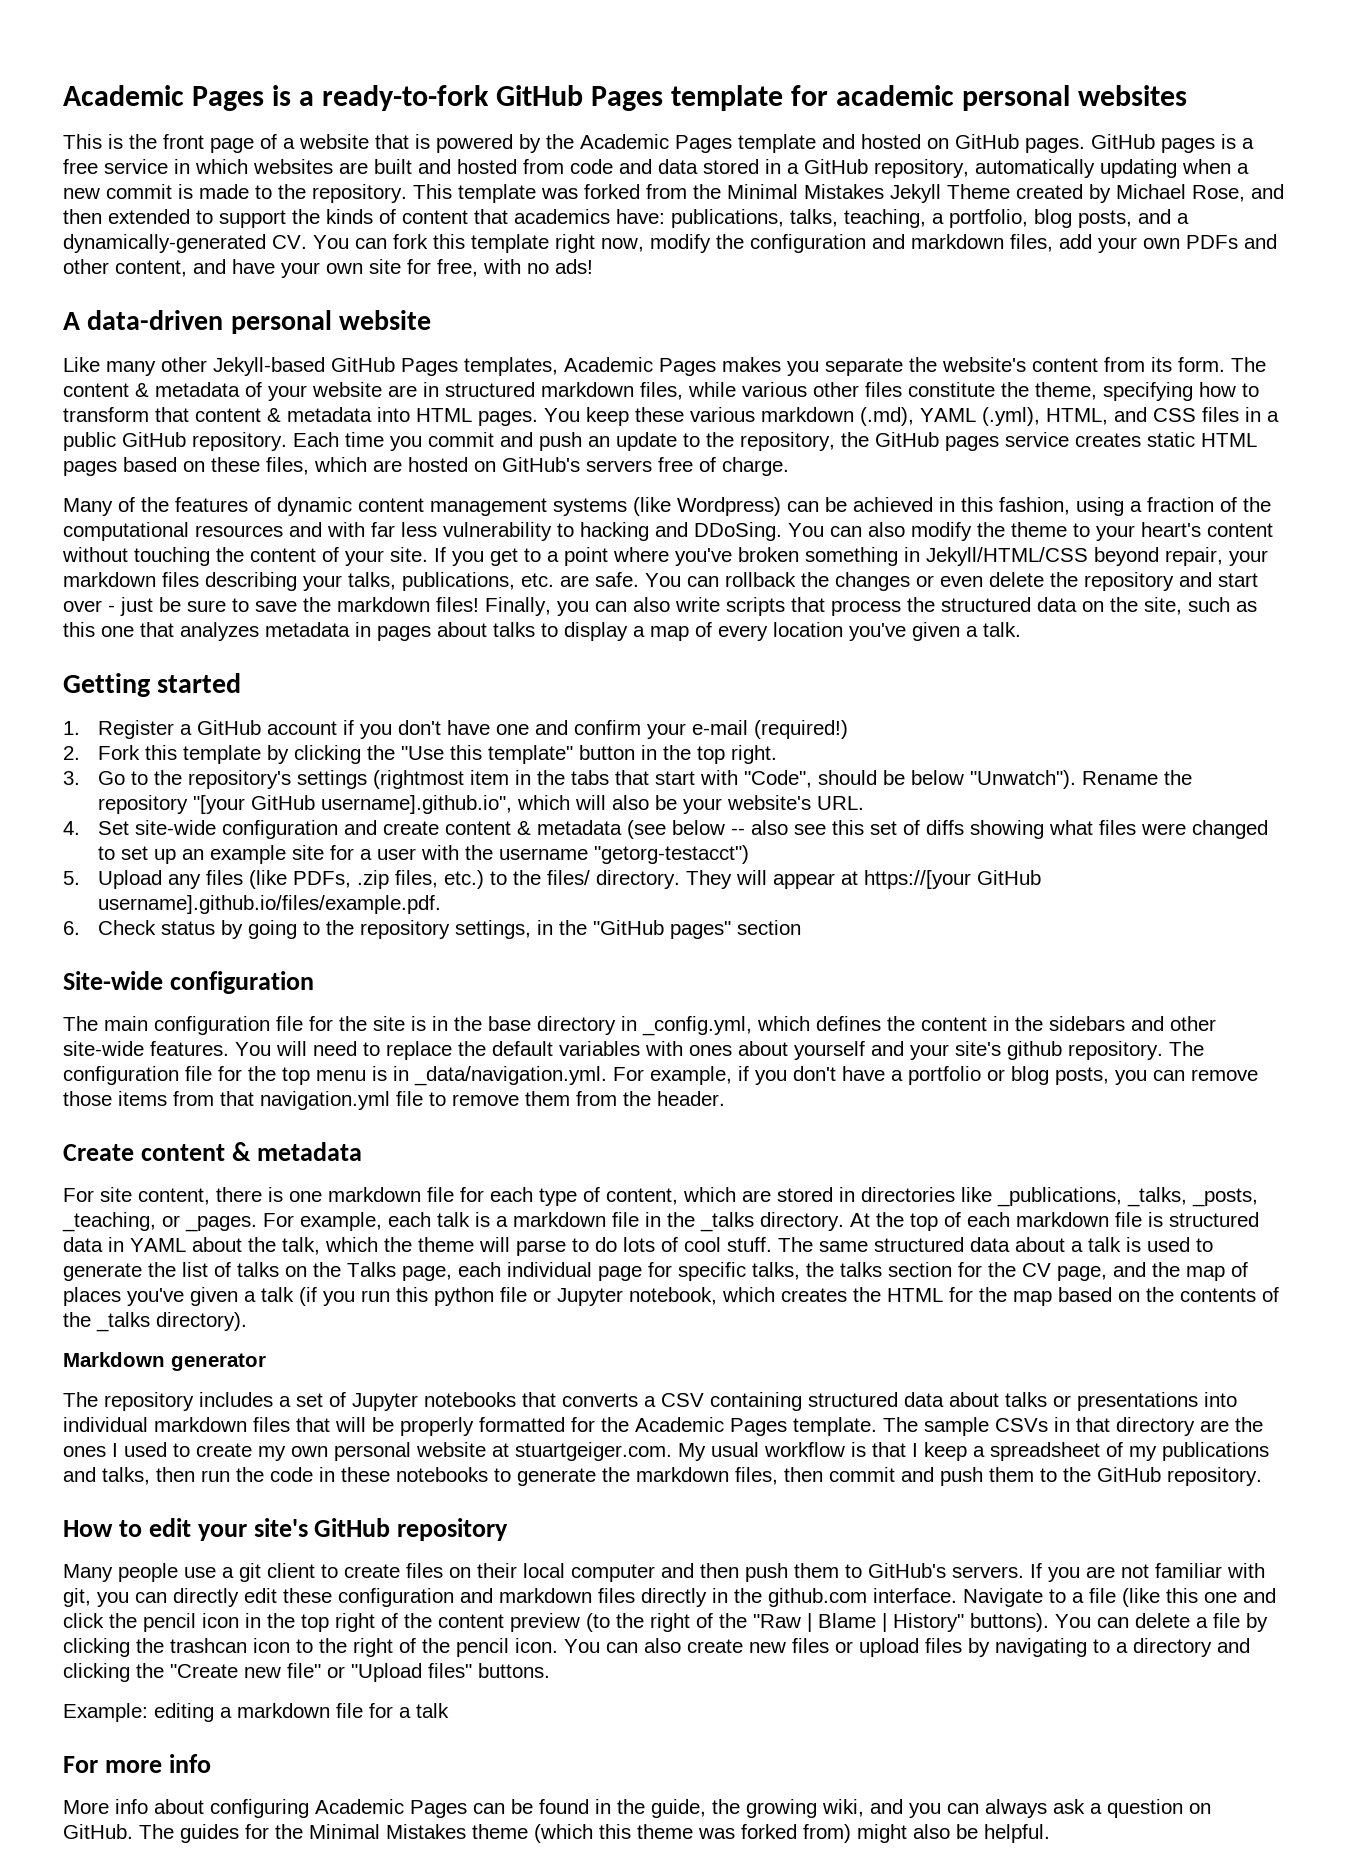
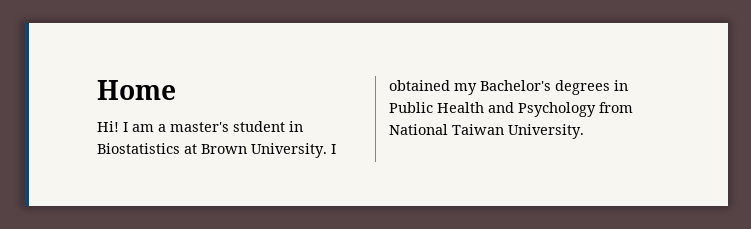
- Academic Pages is a ready-to-fork GitHub Pages template for academic personal websites
- This is the front page of a website that is powered by the Academic Pages template and hosted on GitHub pages. GitHub pages is a free service in which websites are built and hosted from code and data stored in a GitHub repository, automatically updating when a new commit is made to the repository. This template was forked from the Minimal Mistakes Jekyll Theme created by Michael Rose, and then extended to support the kinds of content that academics have: publications, talks, teaching, a portfolio, blog posts, and a dynamically-generated CV. You can fork this template right now, modify the configuration and markdown files, add your own PDFs and other content, and have your own site for free, with no ads!
- A data-driven personal website
- Like many other Jekyll-based GitHub Pages templates, Academic Pages makes you separate the website's content from its form. The content & metadata of your website are in structured markdown files, while various other files constitute the theme, specifying how to transform that content & metadata into HTML pages. You keep these various markdown (.md), YAML (.yml), HTML, and CSS files in a public GitHub repository. Each time you commit and push an update to the repository, the GitHub pages service creates static HTML pages based on these files, which are hosted on GitHub's servers free of charge.
- Many of the features of dynamic content management systems (like Wordpress) can be achieved in this fashion, using a fraction of the computational resources and with far less vulnerability to hacking and DDoSing. You can also modify the theme to your heart's content without touching the content of your site. If you get to a point where you've broken something in Jekyll/HTML/CSS beyond repair, your markdown files describing your talks, publications, etc. are safe. You can rollback the changes or even delete the repository and start over - just be sure to save the markdown files! Finally, you can also write scripts that process the structured data on the site, such as this one that analyzes metadata in pages about talks to display a map of every location you've given a talk.
- Getting started
- 1. Register a GitHub account if you don't have one and confirm your e-mail (required!)
- 2. Fork this template by clicking the "Use this template" button in the top right.
- 3. Go to the repository's settings (rightmost item in the tabs that start with "Code", should be below "Unwatch"). Rename the repository "[your GitHub username].github.io", which will also be your website's URL.
- 4. Set site-wide configuration and create content & metadata (see below -- also see this set of diffs showing what files were changed to set up an example site for a user with the username "getorg-testacct")
- 5. Upload any files (like PDFs, .zip files, etc.) to the files/ directory. They will appear at https://[your GitHub username].github.io/files/example.pdf.
- 6. Check status by going to the repository settings, in the "GitHub pages" section
- Site-wide configuration
- The main configuration file for the site is in the base directory in _config.yml, which defines the content in the sidebars and other site-wide features. You will need to replace the default variables with ones about yourself and your site's github repository. The configuration file for the top menu is in _data/navigation.yml. For example, if you don't have a portfolio or blog posts, you can remove those items from that navigation.yml file to remove them from the header.
- Create content & metadata
- For site content, there is one markdown file for each type of content, which are stored in directories like _publications, _talks, _posts, _teaching, or _pages. For example, each talk is a markdown file in the _talks directory. At the top of each markdown file is structured data in YAML about the talk, which the theme will parse to do lots of cool stuff. The same structured data about a talk is used to generate the list of talks on the Talks page, each individual page for specific talks, the talks section for the CV page, and the map of places you've given a talk (if you run this python file or Jupyter notebook, which creates the HTML for the map based on the contents of the _talks directory).
- Markdown generator
- The repository includes a set of Jupyter notebooks that converts a CSV containing structured data about talks or presentations into individual markdown files that will be properly formatted for the Academic Pages template. The sample CSVs in that directory are the ones I used to create my own personal website at stuartgeiger.com. My usual workflow is that I keep a spreadsheet of my publications and talks, then run the code in these notebooks to generate the markdown files, then commit and push them to the GitHub repository.
- How to edit your site's GitHub repository
- Many people use a git client to create files on their local computer and then push them to GitHub's servers. If you are not familiar with git, you can directly edit these configuration and markdown files directly in the github.com interface. Navigate to a file (like this one and click the pencil icon in the top right of the content preview (to the right of the "Raw | Blame | History" buttons). You can delete a file by clicking the trashcan icon to the right of the pencil icon. You can also create new files or upload files by navigating to a directory and clicking the "Create new file" or "Upload files" buttons.
- Example: editing a markdown file for a talk
- For more info
- More info about configuring Academic Pages can be found in the guide, the growing wiki, and you can always ask a question on GitHub. The guides for the Minimal Mistakes theme (which this theme was forked from) might also be helpful.
+ Home
+ Hi! I am a master's student in Biostatistics at Brown University. I obtained my Bachelor's degrees in Public Health and Psychology from National Taiwan University.

